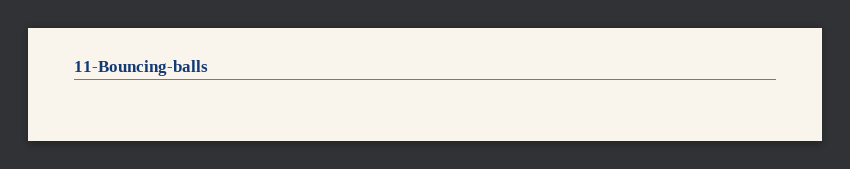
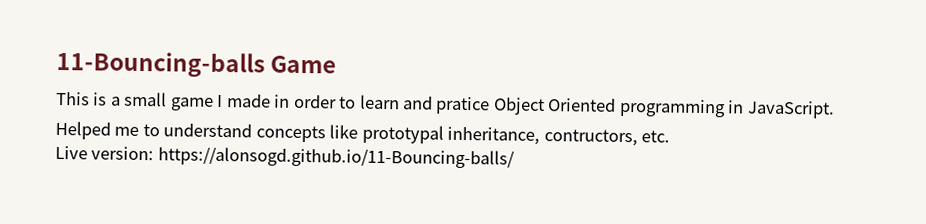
- 11-Bouncing-balls
+ 11-Bouncing-balls Game
+ This is a small game I made in order to learn and pratice Object Oriented programming in JavaScript.
+ Helped me to understand concepts like prototypal inheritance, contructors, etc.
+ Live version: https://alonsogd.github.io/11-Bouncing-balls/

